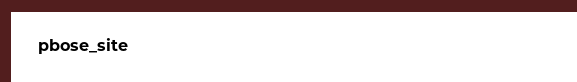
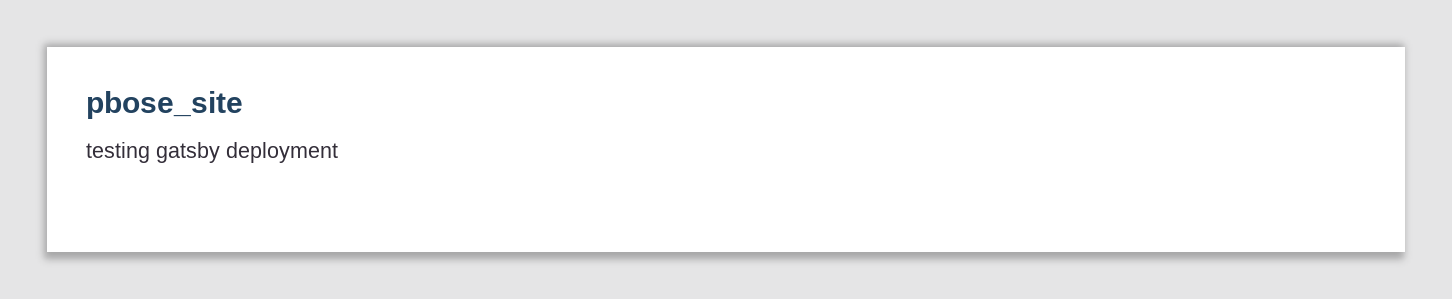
+ testing gatsby deployment

